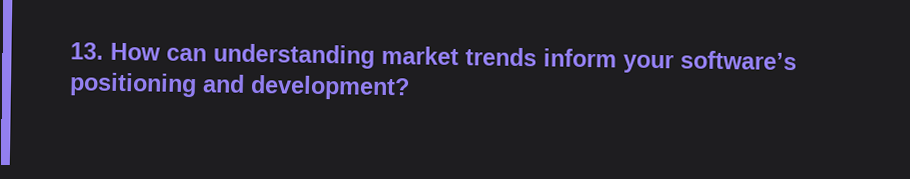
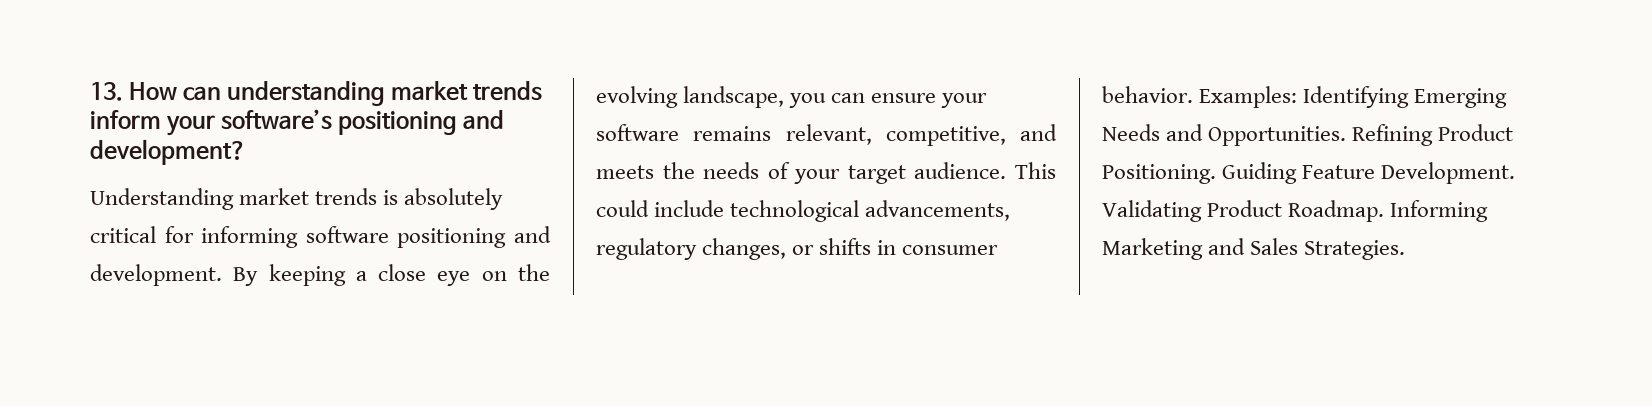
+ Understanding market trends is absolutely critical for informing software positioning and development. By keeping a close eye on the evolving landscape, you can ensure your software remains relevant, competitive, and meets the needs of your target audience. This could include technological advancements, regulatory changes, or shifts in consumer behavior. Examples: Identifying Emerging Needs and Opportunities. Refining Product Positioning. Guiding Feature Development. Validating Product Roadmap. Informing Marketing and Sales Strategies.

